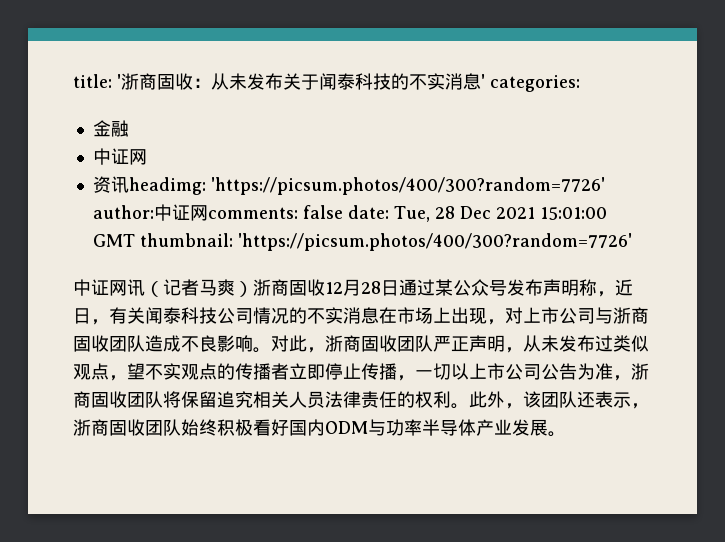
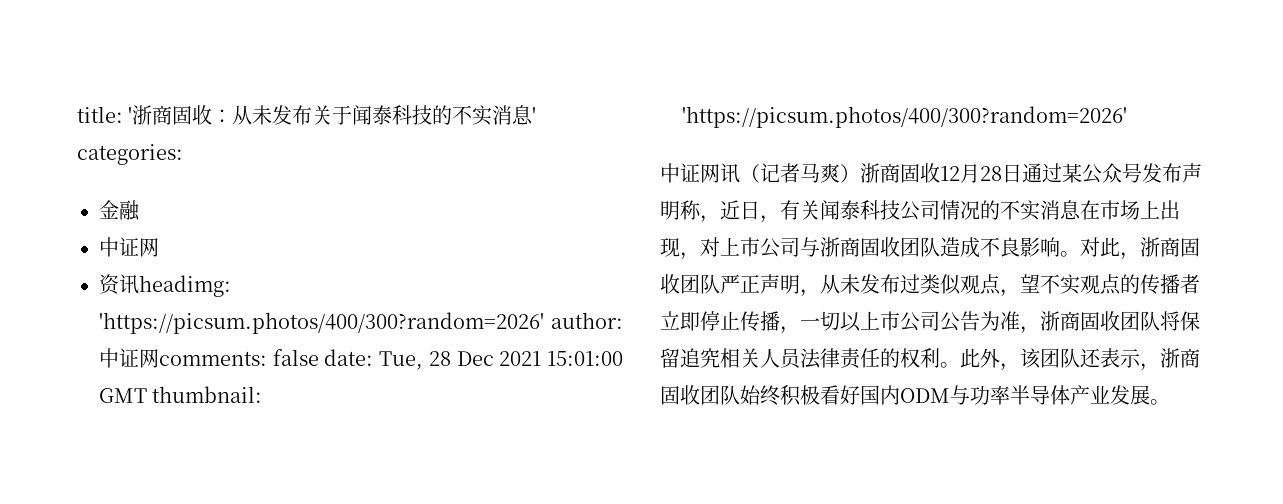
- 资讯headimg: 'https://picsum.photos/400/300?random=7726' author:中证网comments: false date: Tue, 28 Dec 2021 15:01:00 GMT thumbnail: 'https://picsum.photos/400/300?random=7726'
+ 资讯headimg: 'https://picsum.photos/400/300?random=2026' author:中证网comments: false date: Tue, 28 Dec 2021 15:01:00 GMT thumbnail: 'https://picsum.photos/400/300?random=2026'

